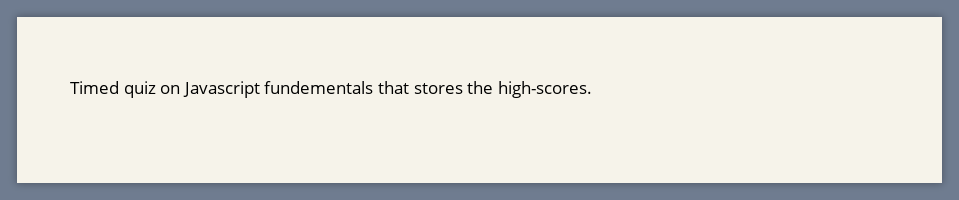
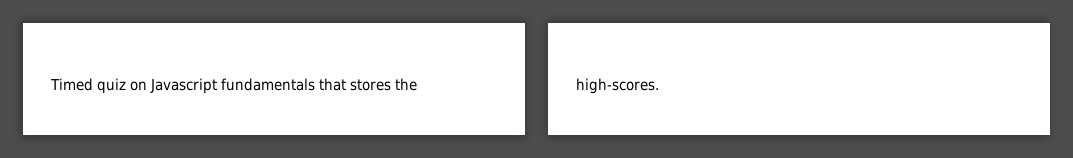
- Timed quiz on Javascript fundementals that stores the high-scores.
+ Timed quiz on Javascript fundamentals that stores the high-scores.

